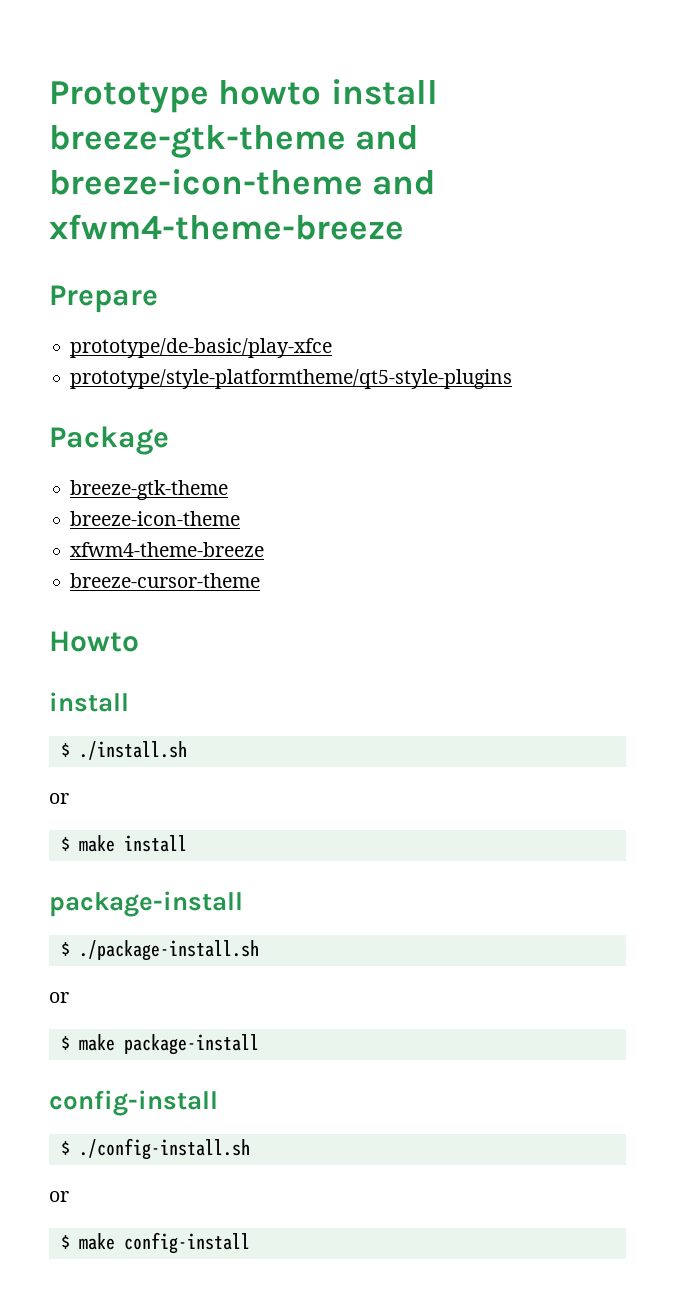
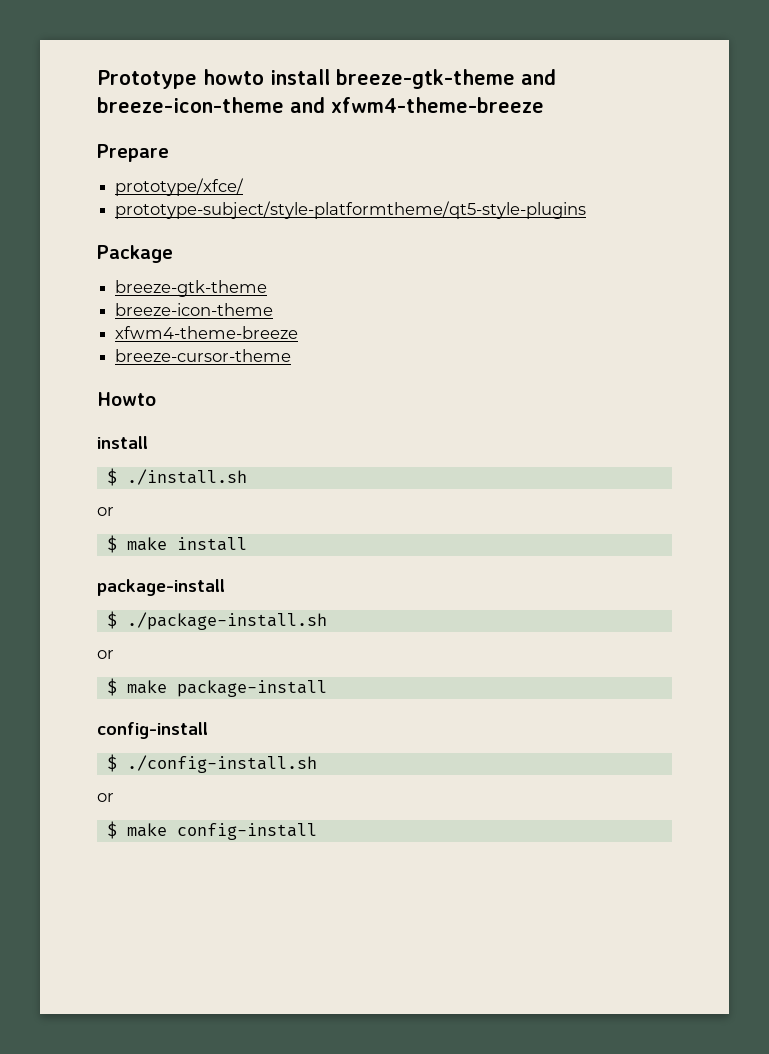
- prototype/de-basic/play-xfce
- prototype/style-platformtheme/qt5-style-plugins
+ prototype/xfce/
+ prototype-subject/style-platformtheme/qt5-style-plugins

